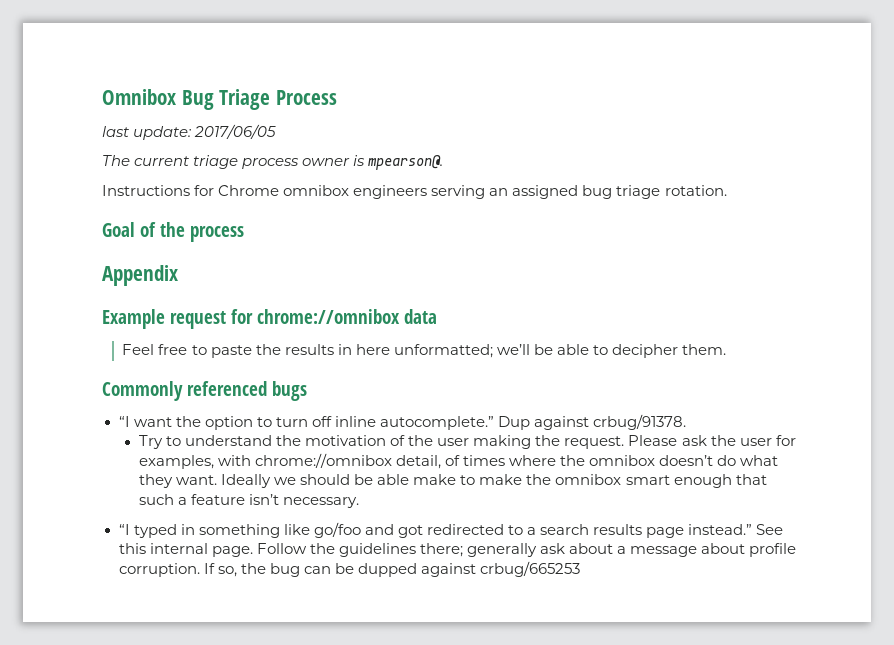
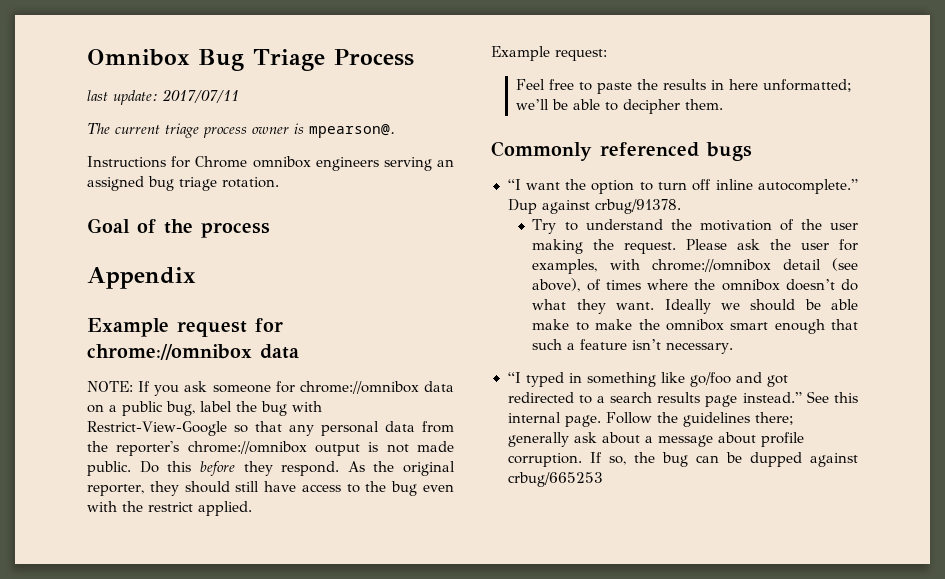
- last update: 2017/06/05
+ last update: 2017/07/11
+ NOTE: If you ask someone for chrome://omnibox data on a public bug, label the bug with Restrict-View-Google so that any personal data from the reporter's chrome://omnibox output is not made public. Do this before they respond. As the original reporter, they should still have access to the bug even with the restrict applied.
+ Example request:
- Please ask the user for examples, with chrome://omnibox detail, of times where the omnibox doesn’t do what they want.
+ Please ask the user for examples, with chrome://omnibox detail (see above), of times where the omnibox doesn’t do what they want.

